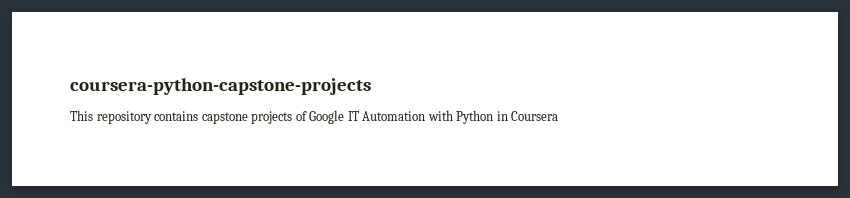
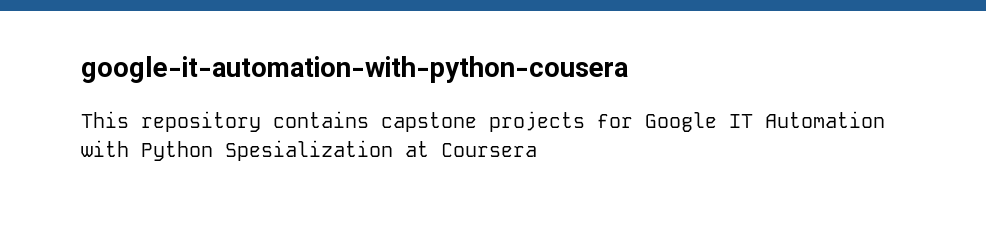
- coursera-python-capstone-projects
+ google-it-automation-with-python-cousera
- This repository contains capstone projects of Google IT Automation with Python in Coursera
+ This repository contains capstone projects for Google IT Automation with Python Spesialization at Coursera

